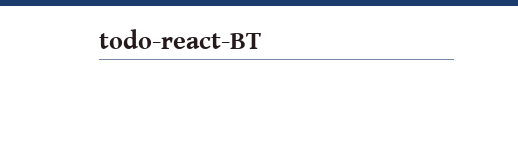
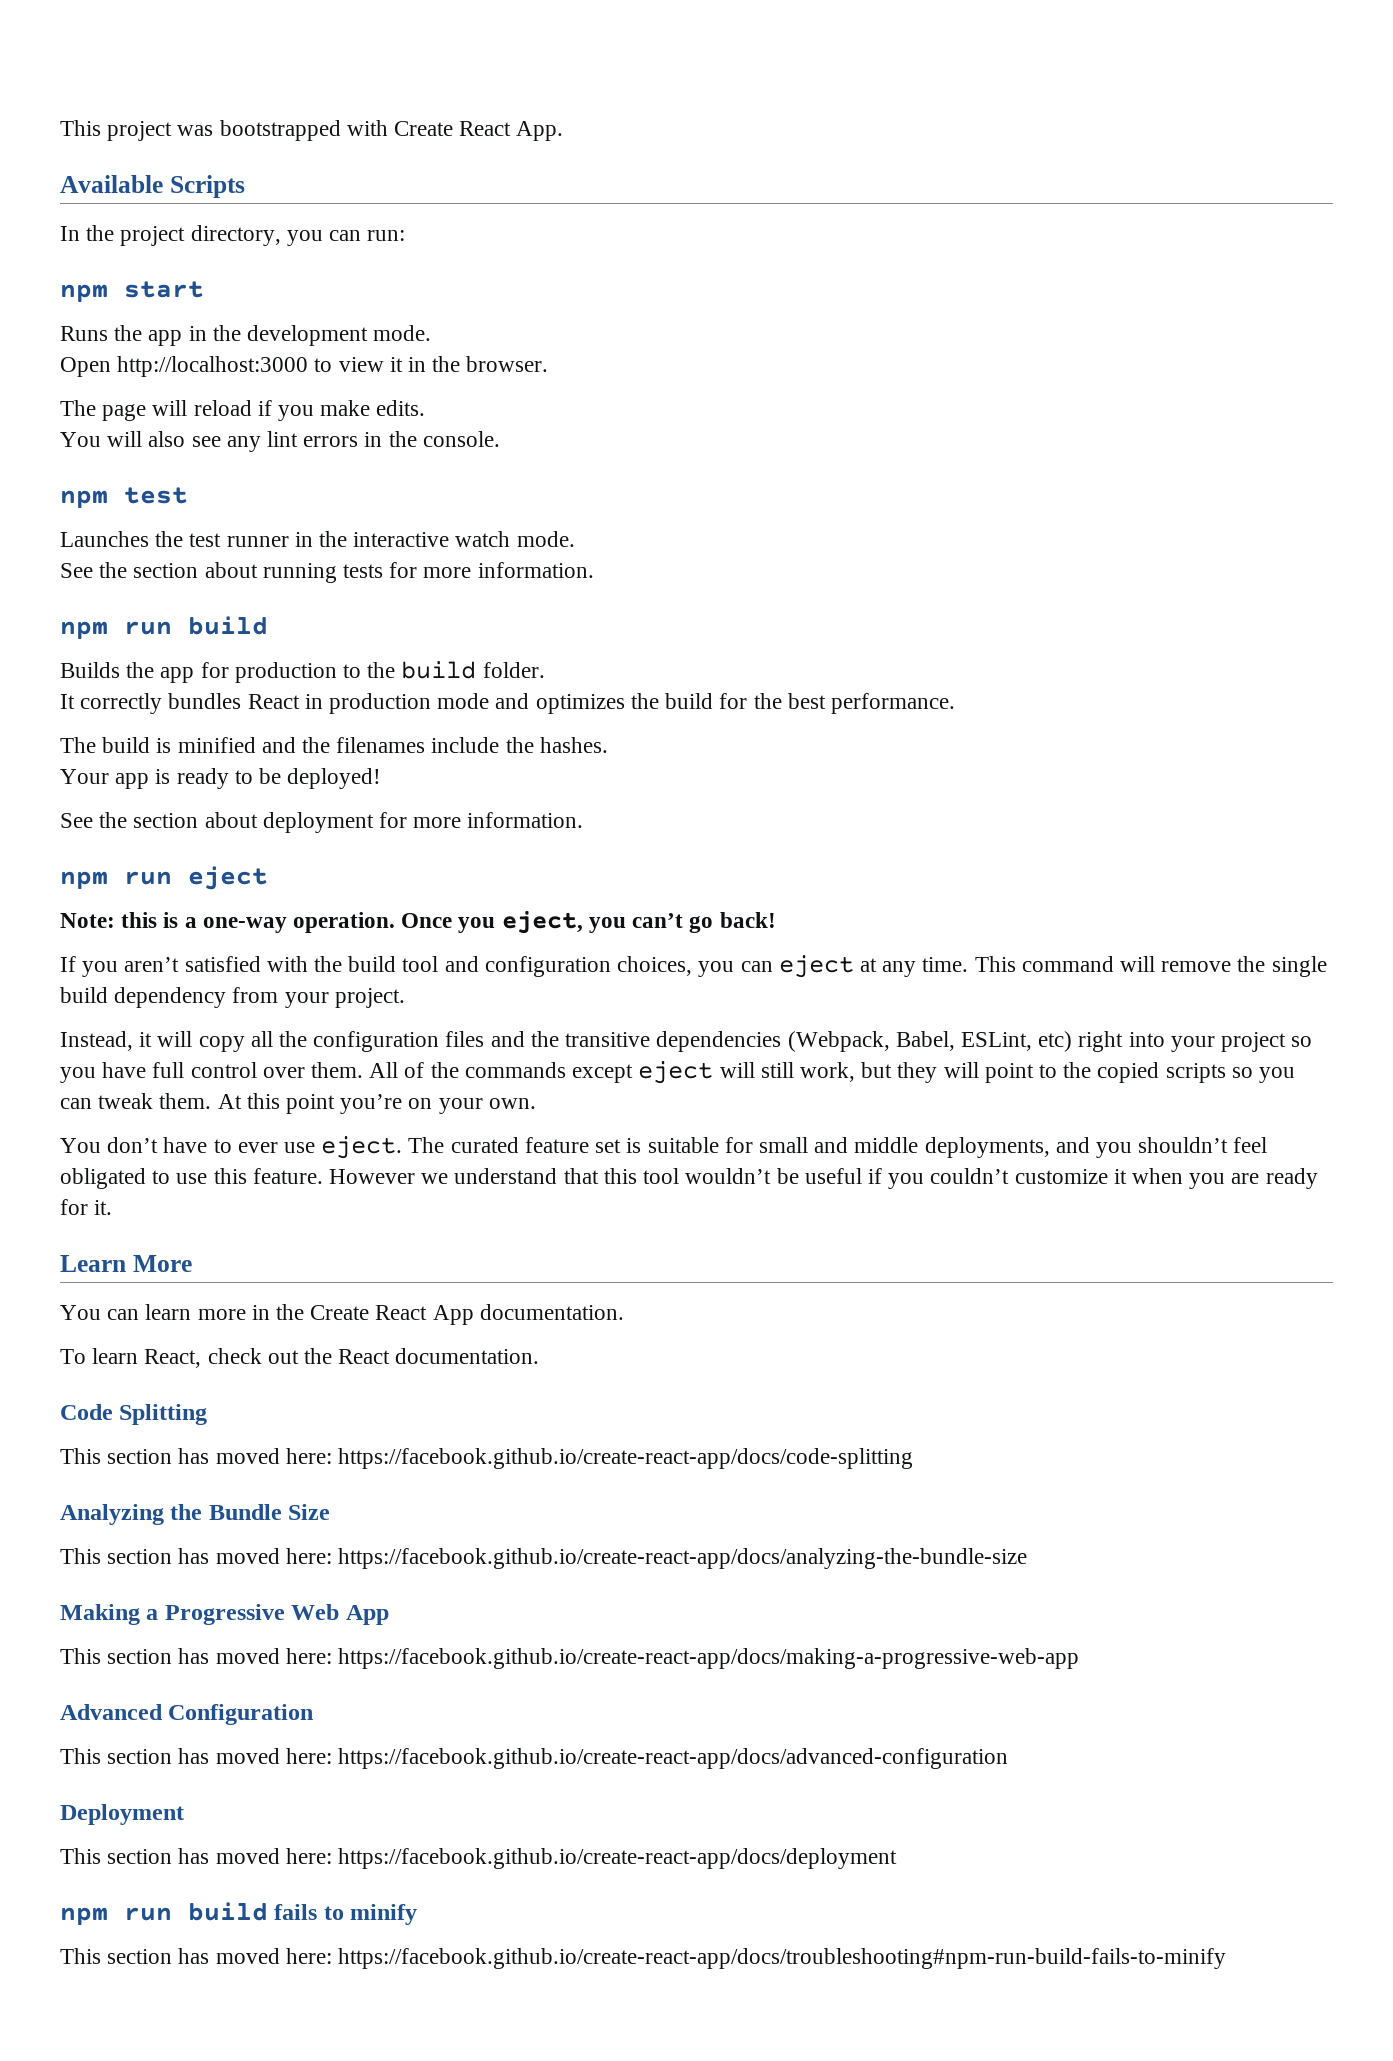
- todo-react-BT
+ This project was bootstrapped with Create React App.
+ Available Scripts
+ In the project directory, you can run:
+ npm start
+ Runs the app in the development mode.
+ Open http://localhost:3000 to view it in the browser.
+ The page will reload if you make edits.
+ You will also see any lint errors in the console.
+ npm test
+ Launches the test runner in the interactive watch mode.
+ See the section about running tests for more information.
+ npm run build
+ Builds the app for production to the build folder.
+ It correctly bundles React in production mode and optimizes the build for the best performance.
+ The build is minified and the filenames include the hashes.
+ Your app is ready to be deployed!
+ See the section about deployment for more information.
+ npm run eject
+ Note: this is a one-way operation. Once you eject, you can’t go back!
+ If you aren’t satisfied with the build tool and configuration choices, you can eject at any time. This command will remove the single build dependency from your project.
+ Instead, it will copy all the configuration files and the transitive dependencies (Webpack, Babel, ESLint, etc) right into your project so you have full control over them. All of the commands except eject will still work, but they will point to the copied scripts so you can tweak them. At this point you’re on your own.
+ You don’t have to ever use eject. The curated feature set is suitable for small and middle deployments, and you shouldn’t feel obligated to use this feature. However we understand that this tool wouldn’t be useful if you couldn’t customize it when you are ready for it.
+ Learn More
+ You can learn more in the Create React App documentation.
+ To learn React, check out the React documentation.
+ Code Splitting
+ This section has moved here: https://facebook.github.io/create-react-app/docs/code-splitting
+ Analyzing the Bundle Size
+ This section has moved here: https://facebook.github.io/create-react-app/docs/analyzing-the-bundle-size
+ Making a Progressive Web App
+ This section has moved here: https://facebook.github.io/create-react-app/docs/making-a-progressive-web-app
+ Advanced Configuration
+ This section has moved here: https://facebook.github.io/create-react-app/docs/advanced-configuration
+ Deployment
+ This section has moved here: https://facebook.github.io/create-react-app/docs/deployment
+ npm run build fails to minify
+ This section has moved here: https://facebook.github.io/create-react-app/docs/troubleshooting#npm-run-build-fails-to-minify

